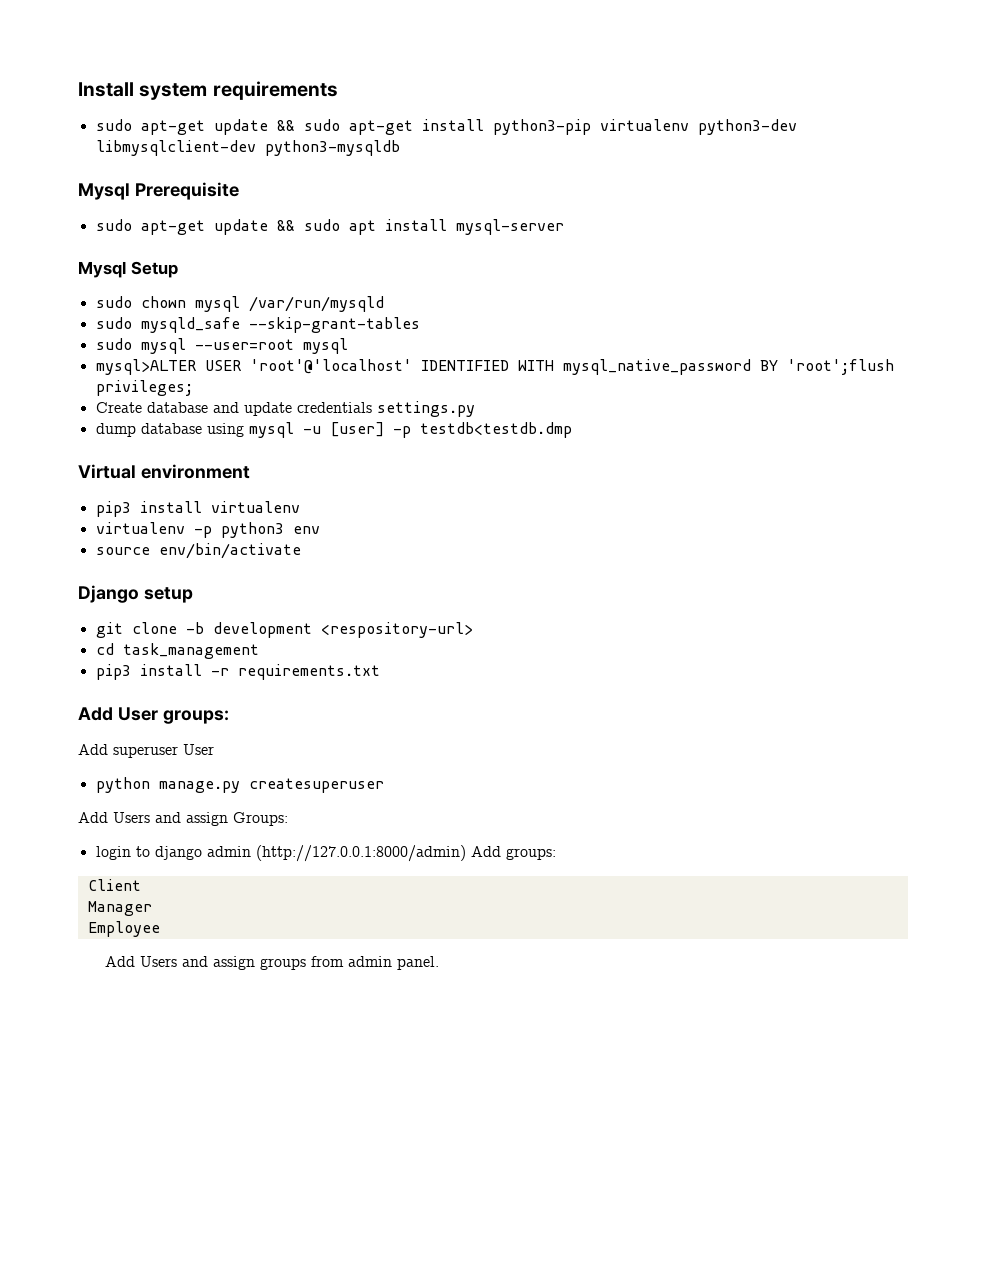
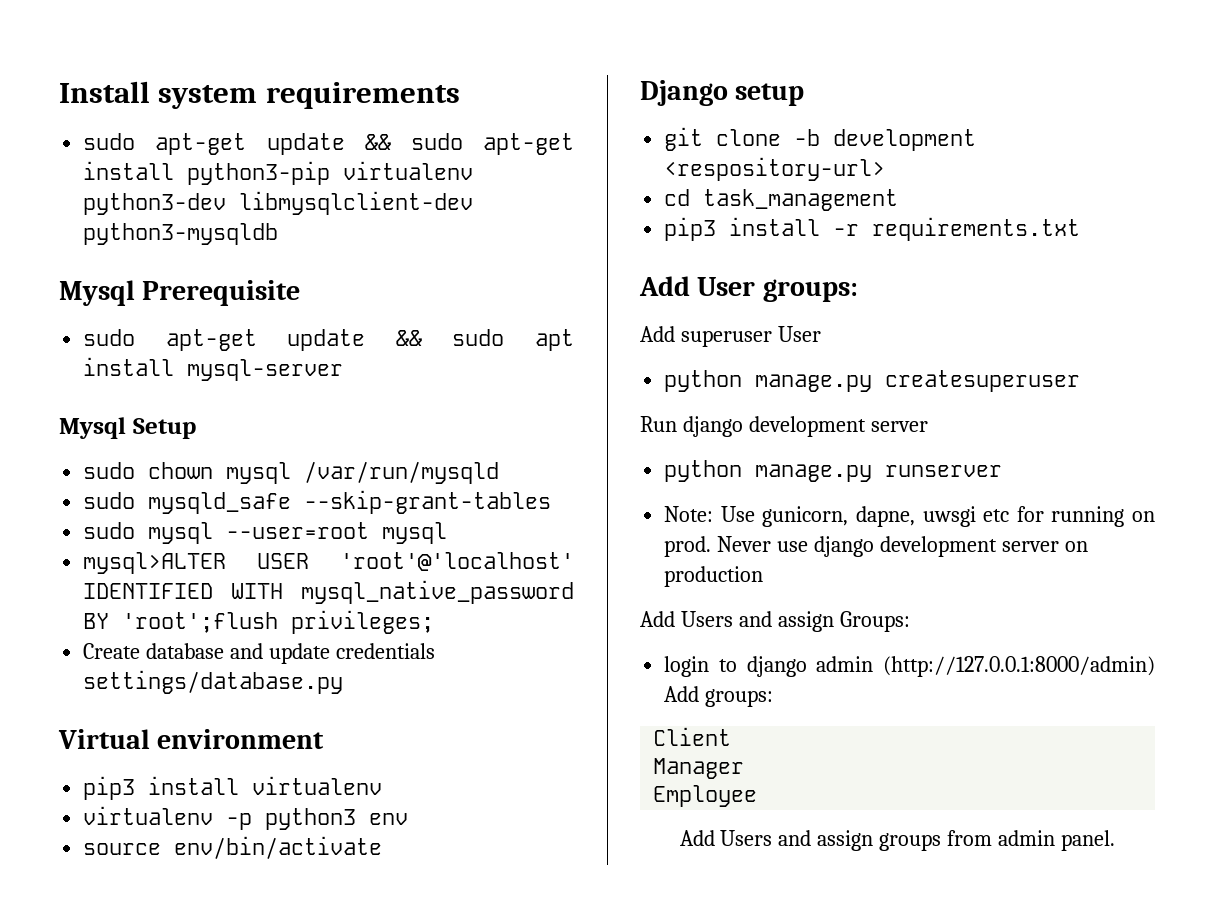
- Create database and update credentials settings.py
- dump database using mysql -u [user] -p testdb<testdb.dmp
+ Create database and update credentials settings/database.py
+ Run django development server
+ python manage.py runserver
+ Note: Use gunicorn, dapne, uwsgi etc for running on prod. Never use django development server on production

